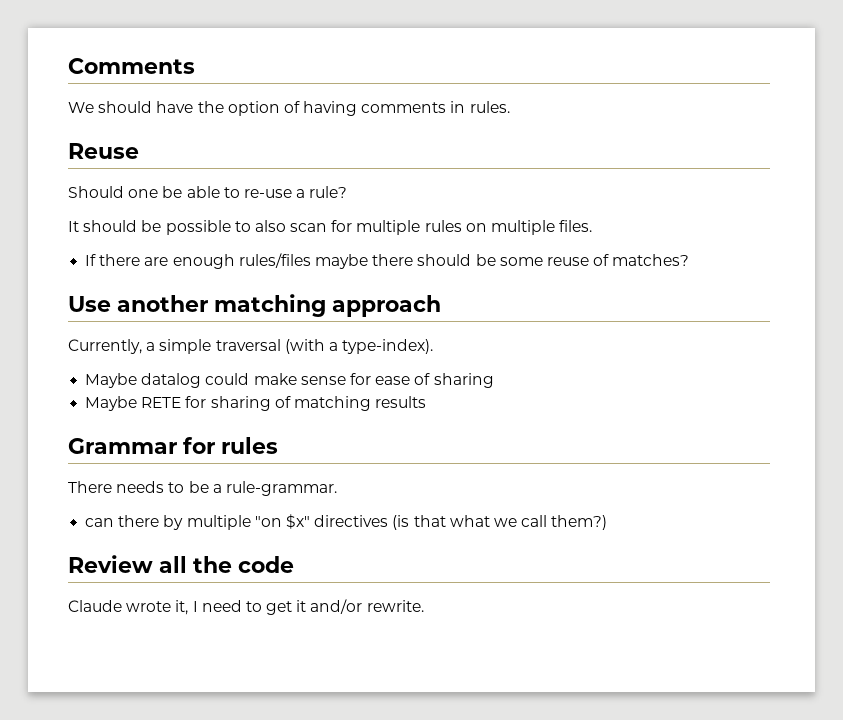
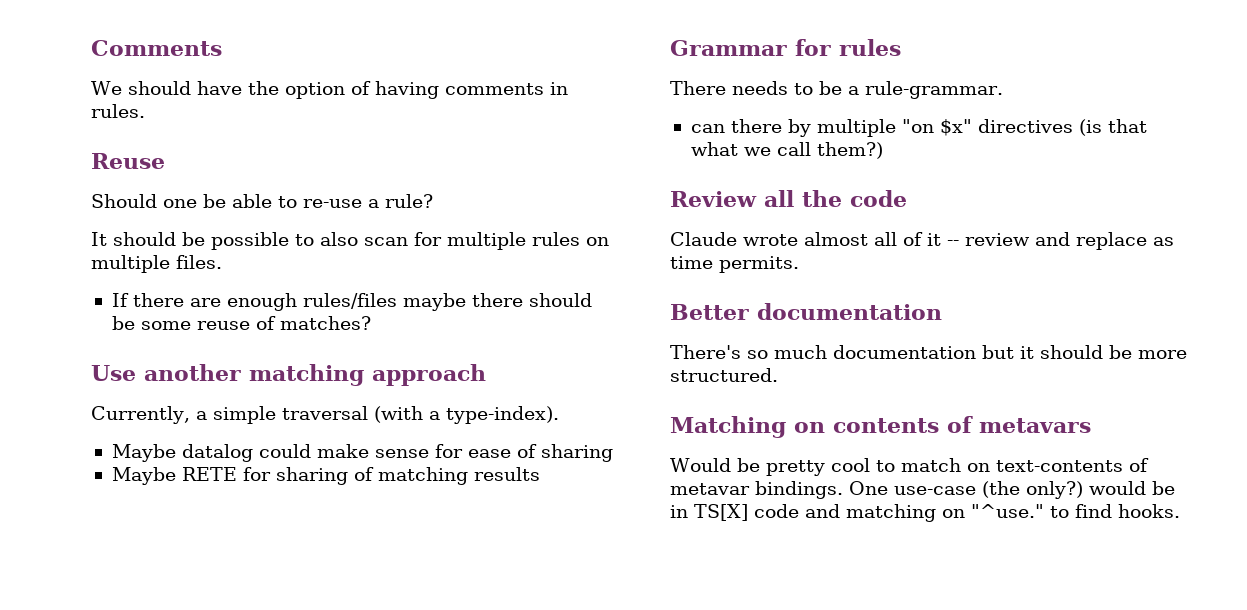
- Claude wrote it, I need to get it and/or rewrite.
+ Claude wrote almost all of it -- review and replace as time permits.
+ Better documentation
+ There's so much documentation but it should be more structured.
+ Matching on contents of metavars
+ Would be pretty cool to match on text-contents of metavar bindings. One use-case (the only?) would be in TS[X] code and matching on "^use." to find hooks.

